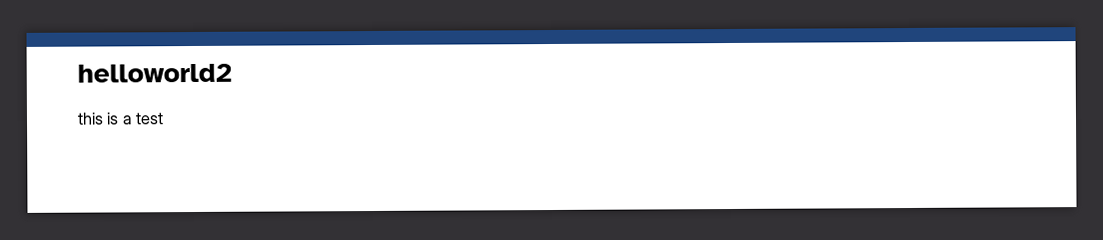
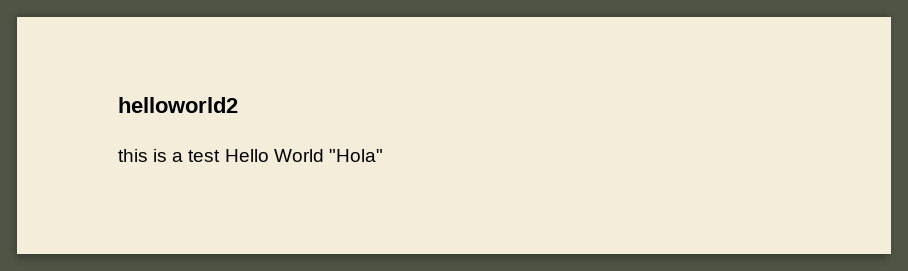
- this is a test
+ this is a test Hello World "Hola"

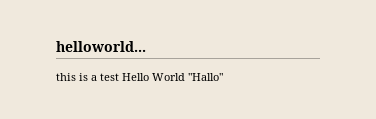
- helloworld2
+ helloworld...
- this is a test Hello World "Hola"
+ this is a test Hello World "Hallo"

